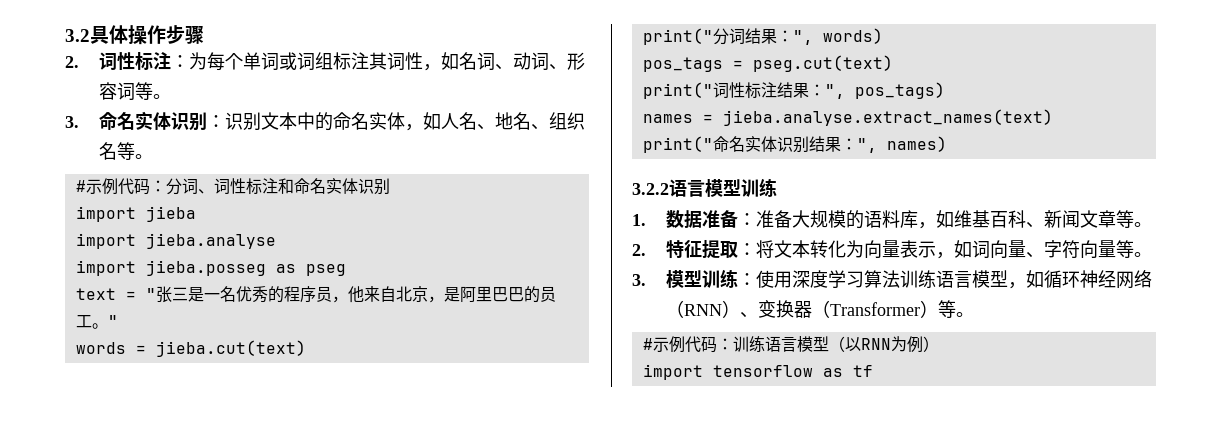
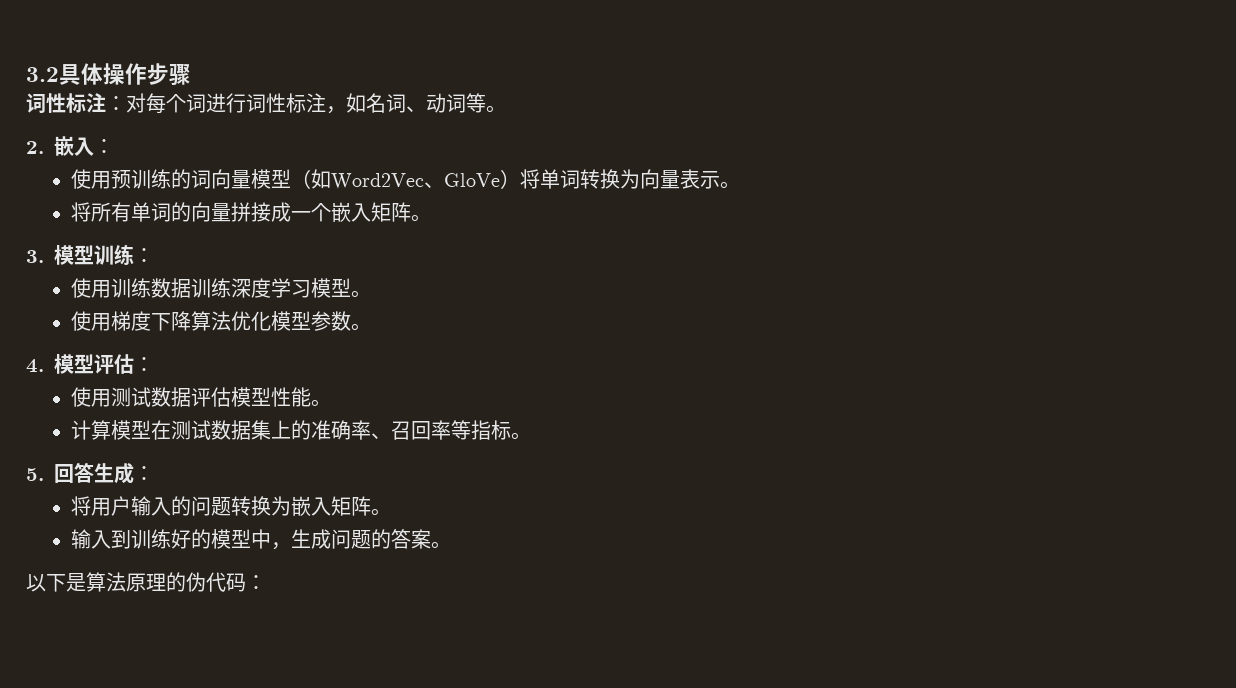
- 2.词性标注：为每个单词或词组标注其词性，如名词、动词、形容词等。
- 3.命名实体识别：识别文本中的命名实体，如人名、地名、组织名等。
- #示例代码：分词、词性标注和命名实体识别
- import jieba
- import jieba.analyse
- import jieba.posseg as pseg
- text = "张三是一名优秀的程序员，他来自北京，是阿里巴巴的员工。"
- words = jieba.cut(text)
- print("分词结果：", words)
- pos_tags = pseg.cut(text)
- print("词性标注结果：", pos_tags)
- names = jieba.analyse.extract_names(text)
- print("命名实体识别结果：", names)
- 3.2.2语言模型训练
- 1.数据准备：准备大规模的语料库，如维基百科、新闻文章等。
- 2.特征提取：将文本转化为向量表示，如词向量、字符向量等。
- 3.模型训练：使用深度学习算法训练语言模型，如循环神经网络（RNN）、变换器（Transformer）等。
- #示例代码：训练语言模型（以RNN为例）
- import tensorflow as tf
+ 词性标注：对每个词进行词性标注，如名词、动词等。
+ 2.嵌入：
+ 使用预训练的词向量模型（如Word2Vec、GloVe）将单词转换为向量表示。
+ 将所有单词的向量拼接成一个嵌入矩阵。
+ 3.模型训练：
+ 使用训练数据训练深度学习模型。
+ 使用梯度下降算法优化模型参数。
+ 4.模型评估：
+ 使用测试数据评估模型性能。
+ 计算模型在测试数据集上的准确率、召回率等指标。
+ 5.回答生成：
+ 将用户输入的问题转换为嵌入矩阵。
+ 输入到训练好的模型中，生成问题的答案。
+ 以下是算法原理的伪代码：

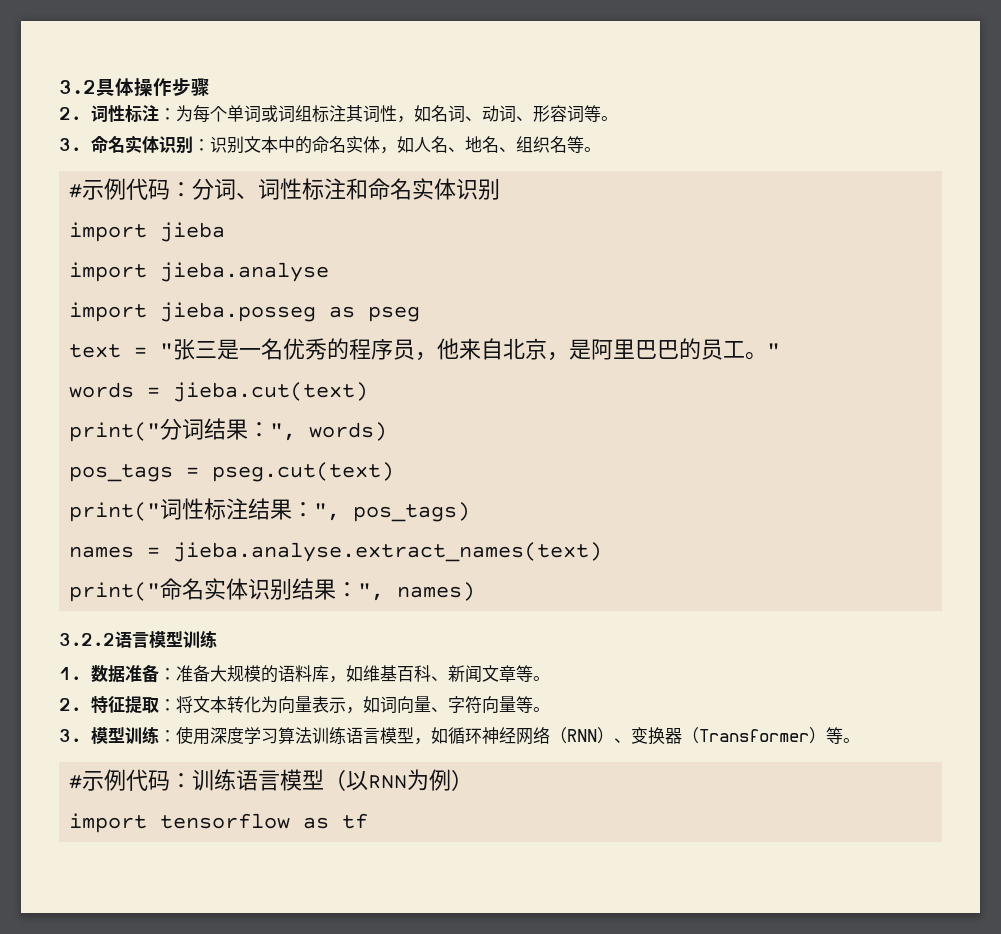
- 词性标注：对每个词进行词性标注，如名词、动词等。
- 2.嵌入：
- 使用预训练的词向量模型（如Word2Vec、GloVe）将单词转换为向量表示。
- 将所有单词的向量拼接成一个嵌入矩阵。
- 3.模型训练：
- 使用训练数据训练深度学习模型。
- 使用梯度下降算法优化模型参数。
- 4.模型评估：
- 使用测试数据评估模型性能。
- 计算模型在测试数据集上的准确率、召回率等指标。
- 5.回答生成：
- 将用户输入的问题转换为嵌入矩阵。
- 输入到训练好的模型中，生成问题的答案。
- 以下是算法原理的伪代码：
+ 2.词性标注：为每个单词或词组标注其词性，如名词、动词、形容词等。
+ 3.命名实体识别：识别文本中的命名实体，如人名、地名、组织名等。
+ #示例代码：分词、词性标注和命名实体识别
+ import jieba
+ import jieba.analyse
+ import jieba.posseg as pseg
+ text = "张三是一名优秀的程序员，他来自北京，是阿里巴巴的员工。"
+ words = jieba.cut(text)
+ print("分词结果：", words)
+ pos_tags = pseg.cut(text)
+ print("词性标注结果：", pos_tags)
+ names = jieba.analyse.extract_names(text)
+ print("命名实体识别结果：", names)
+ 3.2.2语言模型训练
+ 1.数据准备：准备大规模的语料库，如维基百科、新闻文章等。
+ 2.特征提取：将文本转化为向量表示，如词向量、字符向量等。
+ 3.模型训练：使用深度学习算法训练语言模型，如循环神经网络（RNN）、变换器（Transformer）等。
+ #示例代码：训练语言模型（以RNN为例）
+ import tensorflow as tf

